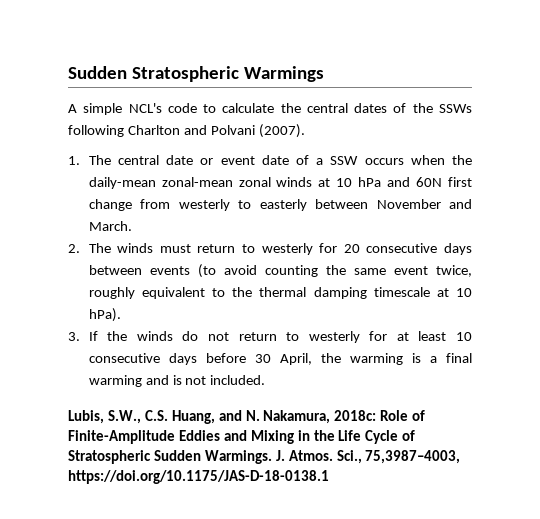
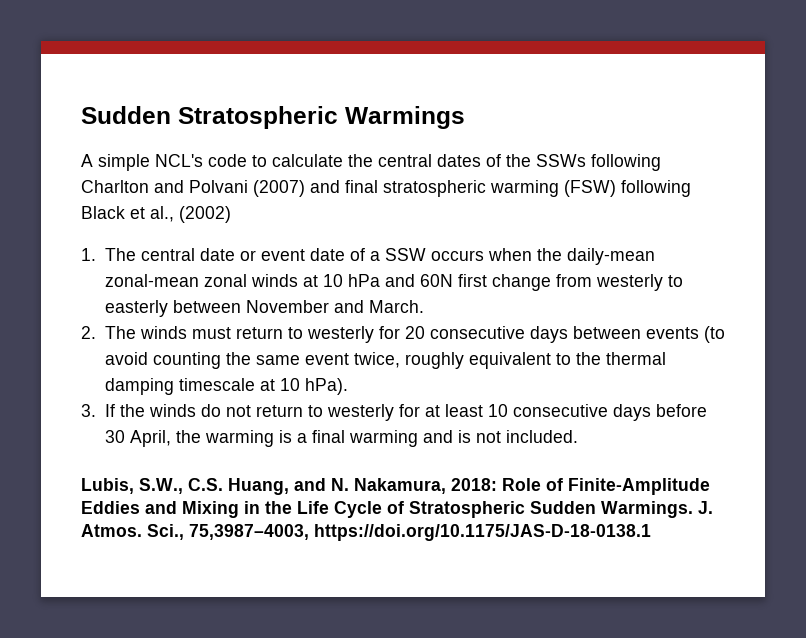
- A simple NCL's code to calculate the central dates of the SSWs following Charlton and Polvani (2007).
+ A simple NCL's code to calculate the central dates of the SSWs following Charlton and Polvani (2007) and final stratospheric warming (FSW) following Black et al., (2002)
- Lubis, S.W., C.S. Huang, and N. Nakamura, 2018c: Role of Finite-Amplitude Eddies and Mixing in the Life Cycle of Stratospheric Sudden Warmings.
+ Lubis, S.W., C.S. Huang, and N. Nakamura, 2018: Role of Finite-Amplitude Eddies and Mixing in the Life Cycle of Stratospheric Sudden Warmings.

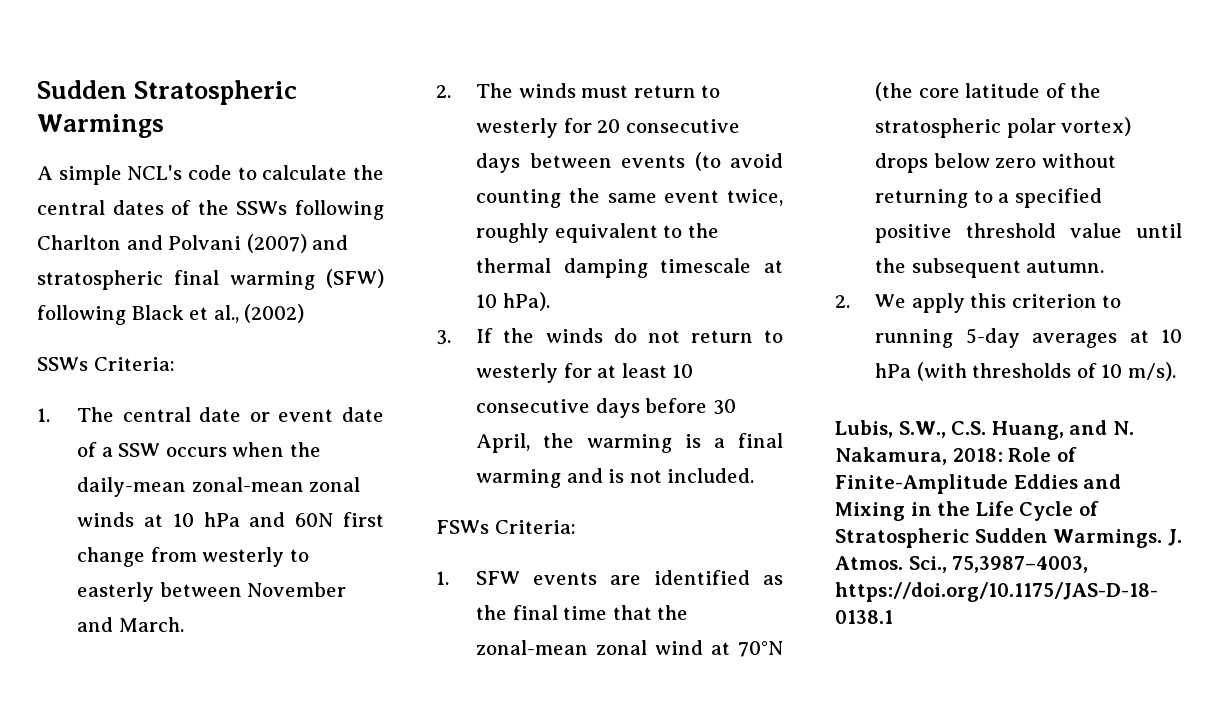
- A simple NCL's code to calculate the central dates of the SSWs following Charlton and Polvani (2007) and final stratospheric warming (FSW) following Black et al., (2002)
+ A simple NCL's code to calculate the central dates of the SSWs following Charlton and Polvani (2007) and stratospheric final warming (SFW) following Black et al., (2002)
+ SSWs Criteria:
+ FSWs Criteria:
+ 1. SFW events are identified as the final time that the zonal-mean zonal wind at 70°N (the core latitude of the stratospheric polar vortex) drops below zero without returning to a specified positive threshold value until the subsequent autumn.
+ 2. We apply this criterion to running 5-day averages at 10 hPa (with thresholds of 10 m/s).

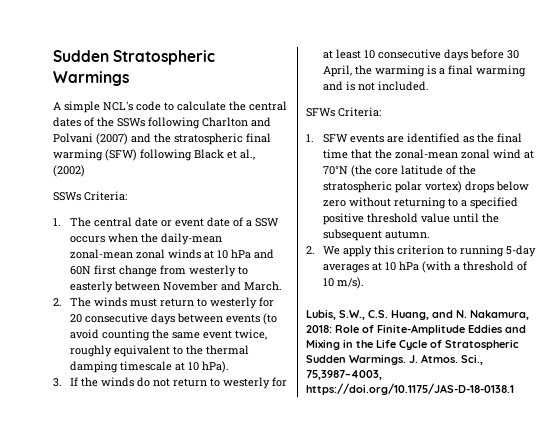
- A simple NCL's code to calculate the central dates of the SSWs following Charlton and Polvani (2007) and stratospheric final warming (SFW) following Black et al., (2002)
+ A simple NCL's code to calculate the central dates of the SSWs following Charlton and Polvani (2007) and the stratospheric final warming (SFW) following Black et al., (2002)
- FSWs Criteria:
+ SFWs Criteria:
- 2. We apply this criterion to running 5-day averages at 10 hPa (with thresholds of 10 m/s).
+ 2. We apply this criterion to running 5-day averages at 10 hPa (with a threshold of 10 m/s).

